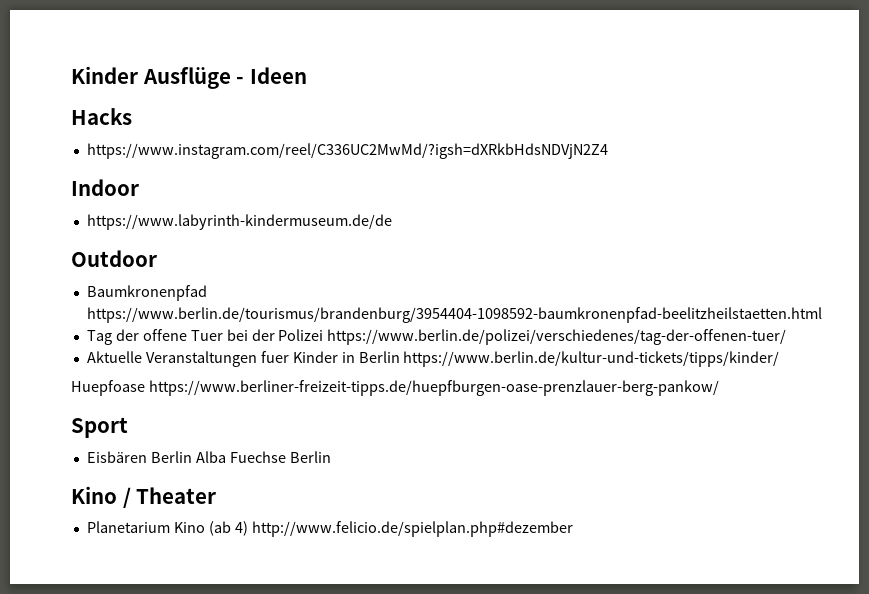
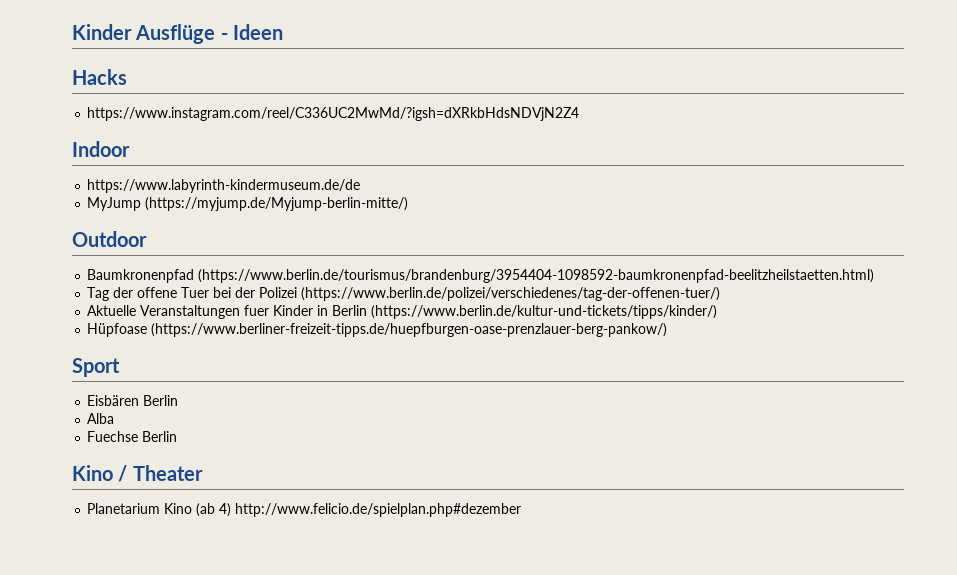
+ MyJump (https://myjump.de/Myjump-berlin-mitte/)
- Baumkronenpfad https://www.berlin.de/tourismus/brandenburg/3954404-1098592-baumkronenpfad-beelitzheilstaetten.html
+ Baumkronenpfad (https://www.berlin.de/tourismus/brandenburg/3954404-1098592-baumkronenpfad-beelitzheilstaetten.html)
- Tag der offene Tuer bei der Polizei https://www.berlin.de/polizei/verschiedenes/tag-der-offenen-tuer/
+ Tag der offene Tuer bei der Polizei (https://www.berlin.de/polizei/verschiedenes/tag-der-offenen-tuer/)
- Aktuelle Veranstaltungen fuer Kinder in Berlin https://www.berlin.de/kultur-und-tickets/tipps/kinder/
- Huepfoase https://www.berliner-freizeit-tipps.de/huepfburgen-oase-prenzlauer-berg-pankow/
+ Aktuelle Veranstaltungen fuer Kinder in Berlin (https://www.berlin.de/kultur-und-tickets/tipps/kinder/)
+ Hüpfoase (https://www.berliner-freizeit-tipps.de/huepfburgen-oase-prenzlauer-berg-pankow/)
- Eisbären Berlin Alba Fuechse Berlin
+ Eisbären Berlin
+ Alba
+ Fuechse Berlin

